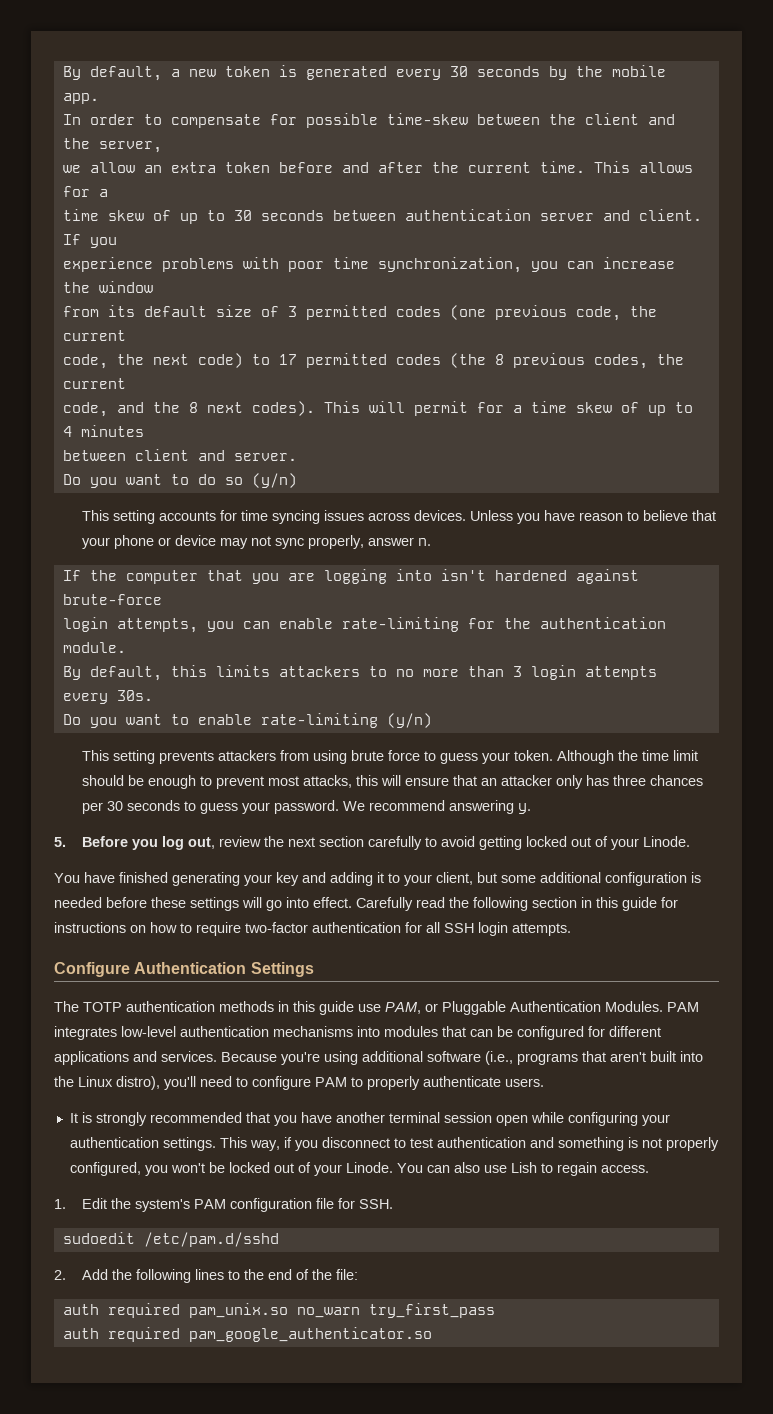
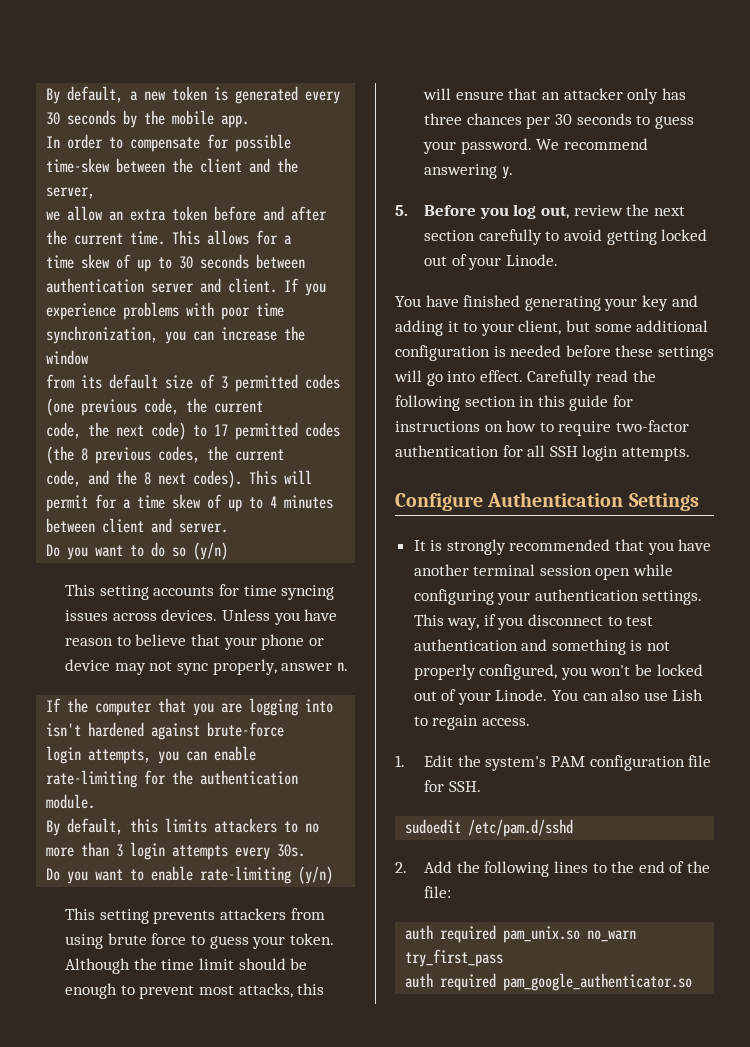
- The TOTP authentication methods in this guide use PAM, or Pluggable Authentication Modules. PAM integrates low-level authentication mechanisms into modules that can be configured for different applications and services. Because you're using additional software (i.e., programs that aren't built into the Linux distro), you'll need to configure PAM to properly authenticate users.

